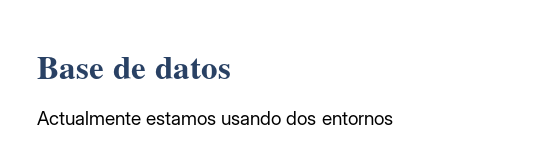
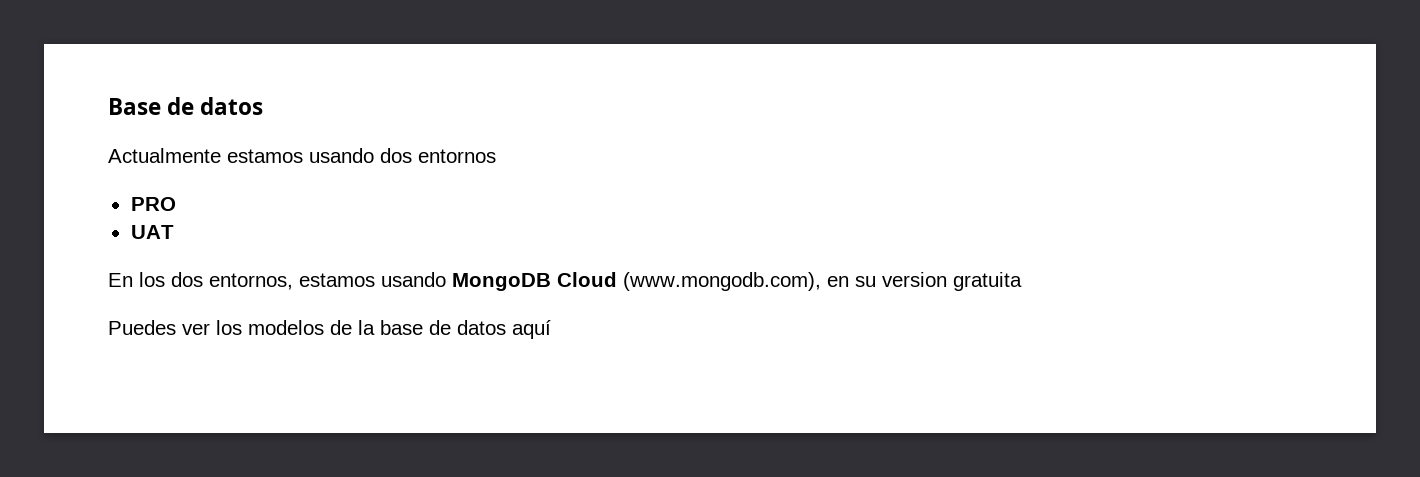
+ PRO
+ UAT
+ En los dos entornos, estamos usando MongoDB Cloud (www.mongodb.com), en su version gratuita
+ Puedes ver los modelos de la base de datos aquí

